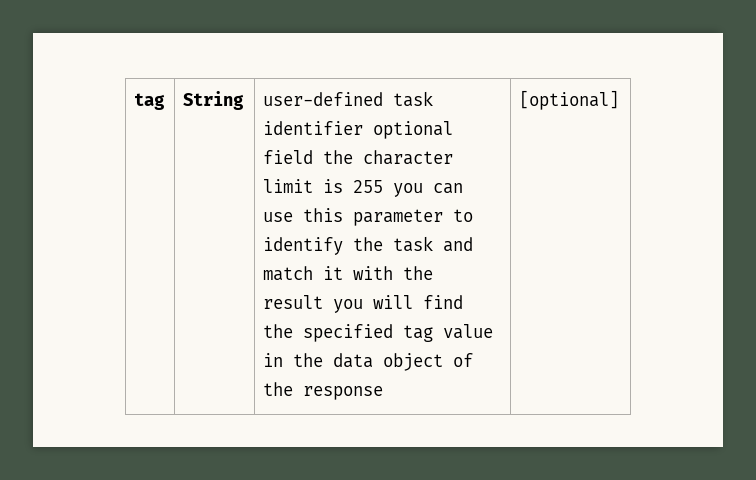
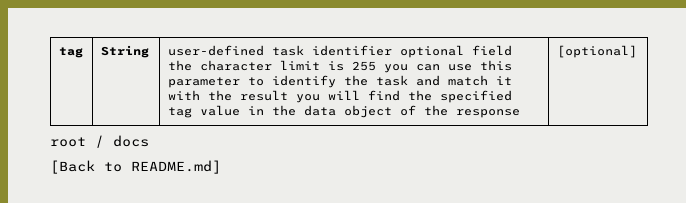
+ root / docs
+ [Back to README.md]

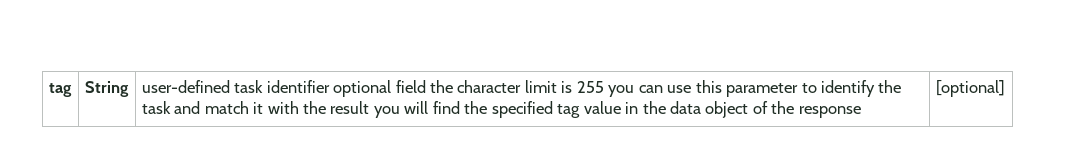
- root / docs
- [Back to README.md]

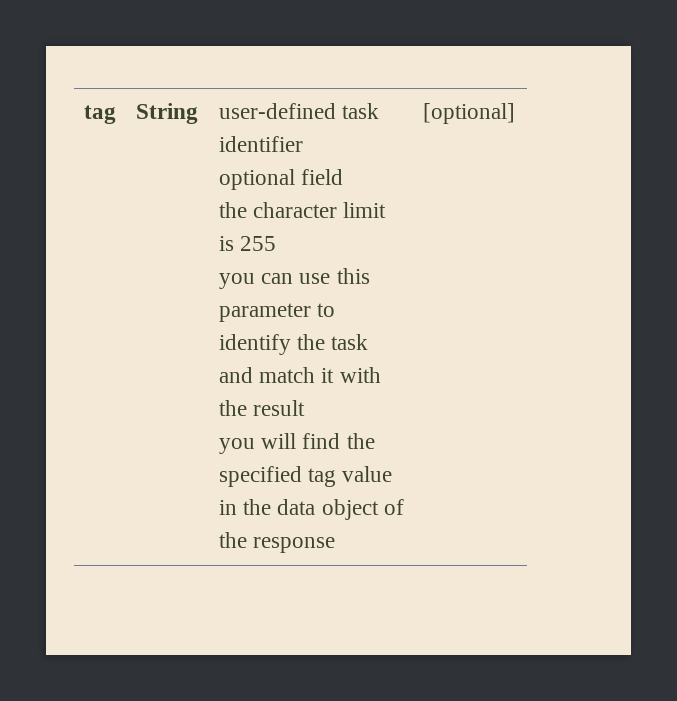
- user-defined task identifier optional field the character limit is 255 you can use this parameter to identify the task and match it with the result you will find the specified tag value in the data object of the response
+ user-defined task identifier
+ optional field
+ the character limit is 255
+ you can use this parameter to identify the task and match it with the result
+ you will find the specified tag value in the data object of the response

